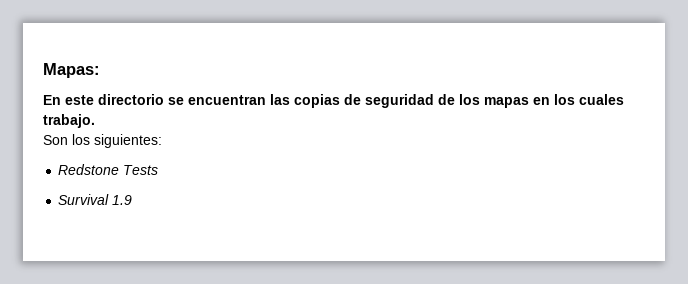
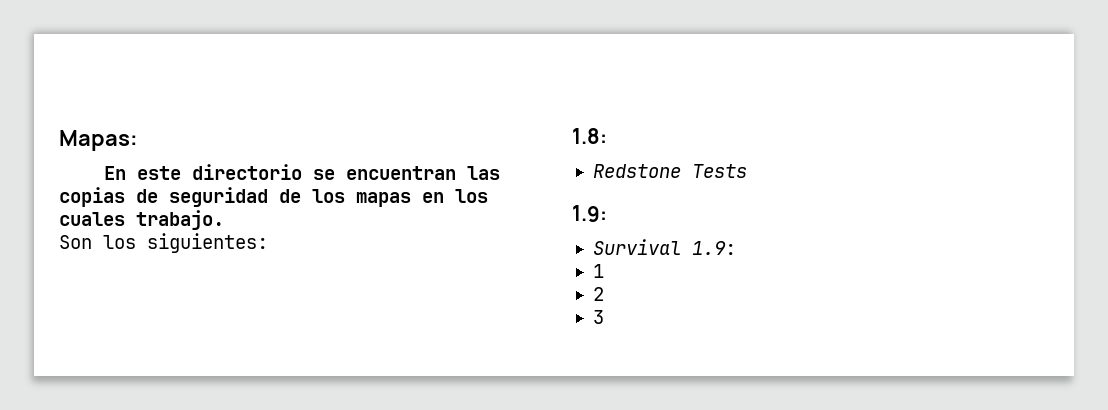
+ 1.8:
  Redstone Tests
+ 1.9:
- Survival 1.9
+ Survival 1.9:
+ 1
+ 2
+ 3

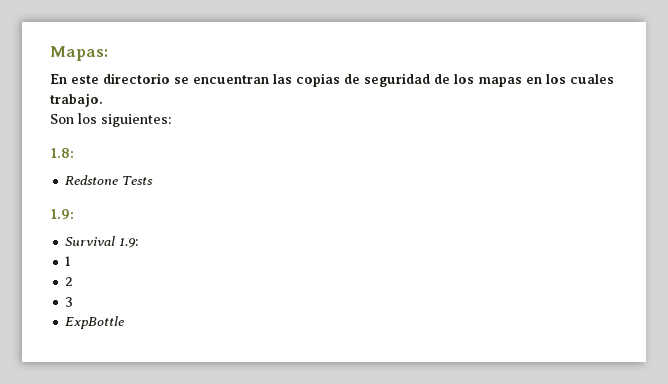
+ ExpBottle

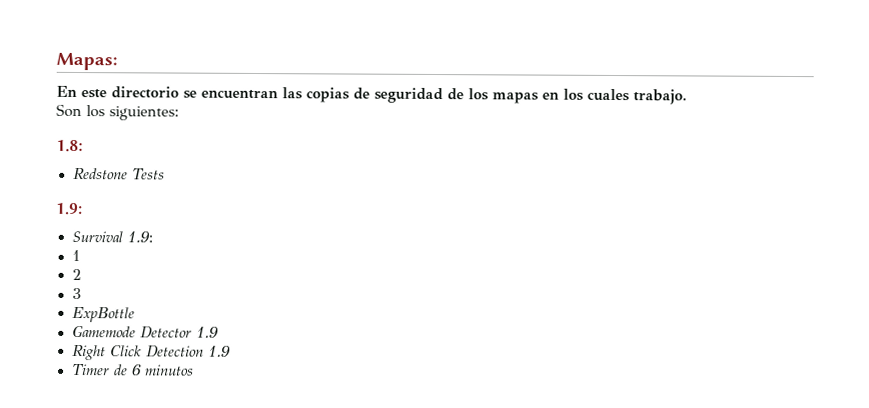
+ Gamemode Detector 1.9
+ Right Click Detection 1.9
+ Timer de 6 minutos

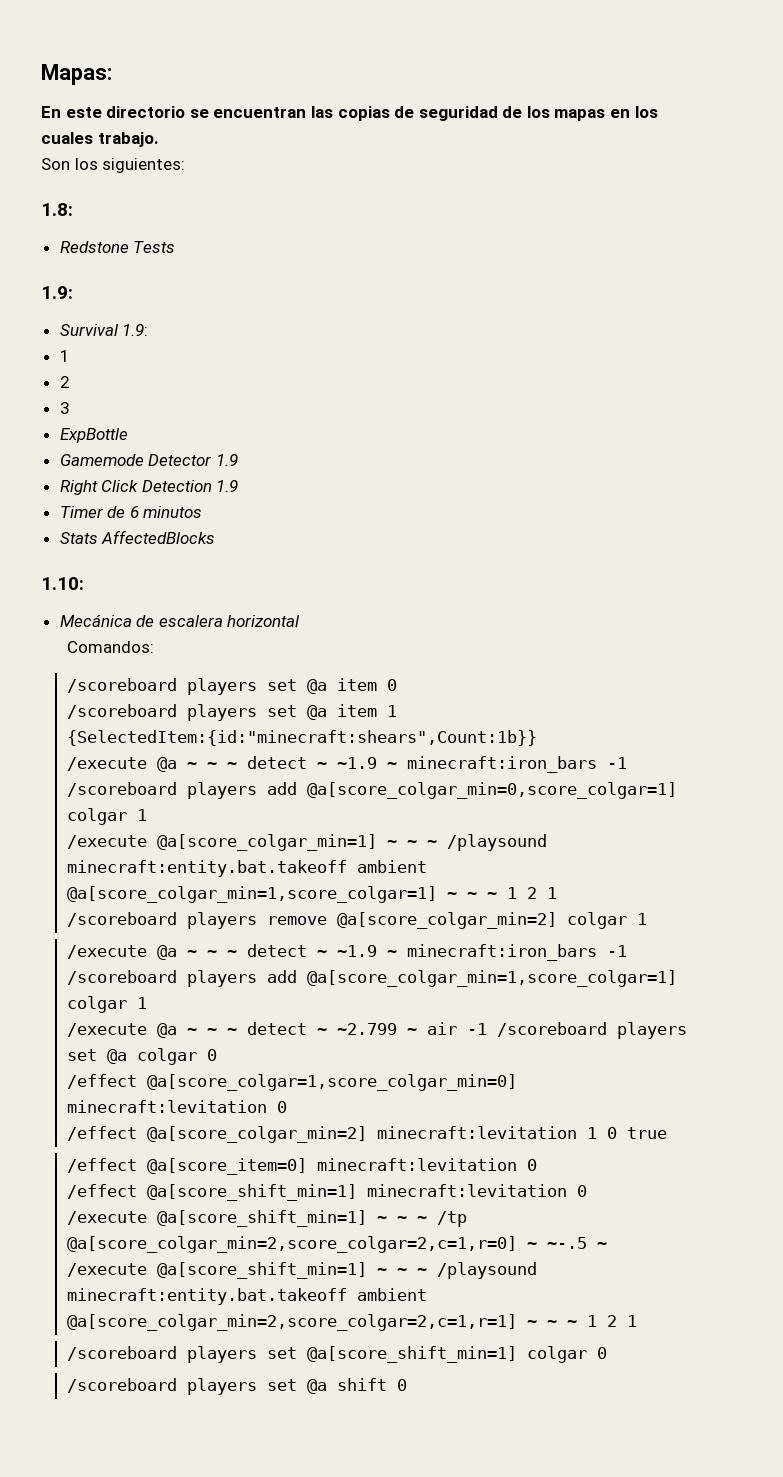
+ Stats AffectedBlocks
+ 1.10:
+ Mecánica de escalera horizontal
+ Comandos:
+ /scoreboard players set @a item 0
+ /scoreboard players set @a item 1 {SelectedItem:{id:"minecraft:shears",Count:1b}}
+ /execute @a ~ ~ ~ detect ~ ~1.9 ~ minecraft:iron_bars -1 /scoreboard players add @a[score_colgar_min=0,score_colgar=1] colgar 1
+ /execute @a[score_colgar_min=1] ~ ~ ~ /playsound minecraft:entity.bat.takeoff ambient @a[score_colgar_min=1,score_colgar=1] ~ ~ ~ 1 2 1
+ /scoreboard players remove @a[score_colgar_min=2] colgar 1
+ /execute @a ~ ~ ~ detect ~ ~1.9 ~ minecraft:iron_bars -1 /scoreboard players add @a[score_colgar_min=1,score_colgar=1] colgar 1
+ /execute @a ~ ~ ~ detect ~ ~2.799 ~ air -1 /scoreboard players set @a colgar 0
+ /effect @a[score_colgar=1,score_colgar_min=0] minecraft:levitation 0
+ /effect @a[score_colgar_min=2] minecraft:levitation 1 0 true
+ /effect @a[score_item=0] minecraft:levitation 0
+ /effect @a[score_shift_min=1] minecraft:levitation 0
+ /execute @a[score_shift_min=1] ~ ~ ~ /tp @a[score_colgar_min=2,score_colgar=2,c=1,r=0] ~ ~-.5 ~
+ /execute @a[score_shift_min=1] ~ ~ ~ /playsound minecraft:entity.bat.takeoff ambient @a[score_colgar_min=2,score_colgar=2,c=1,r=1] ~ ~ ~ 1 2 1
+ /scoreboard players set @a[score_shift_min=1] colgar 0
+ /scoreboard players set @a shift 0

